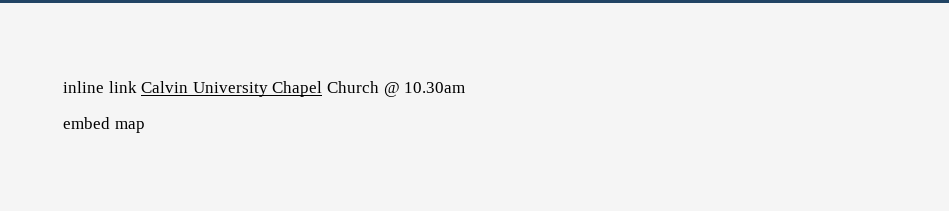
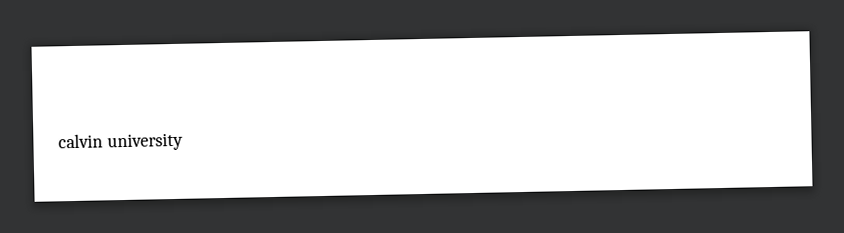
- inline link Calvin University Chapel Church @ 10.30am
- embed map
+ calvin university

